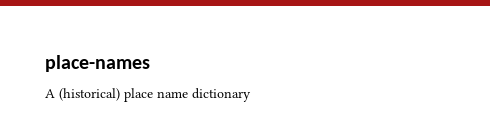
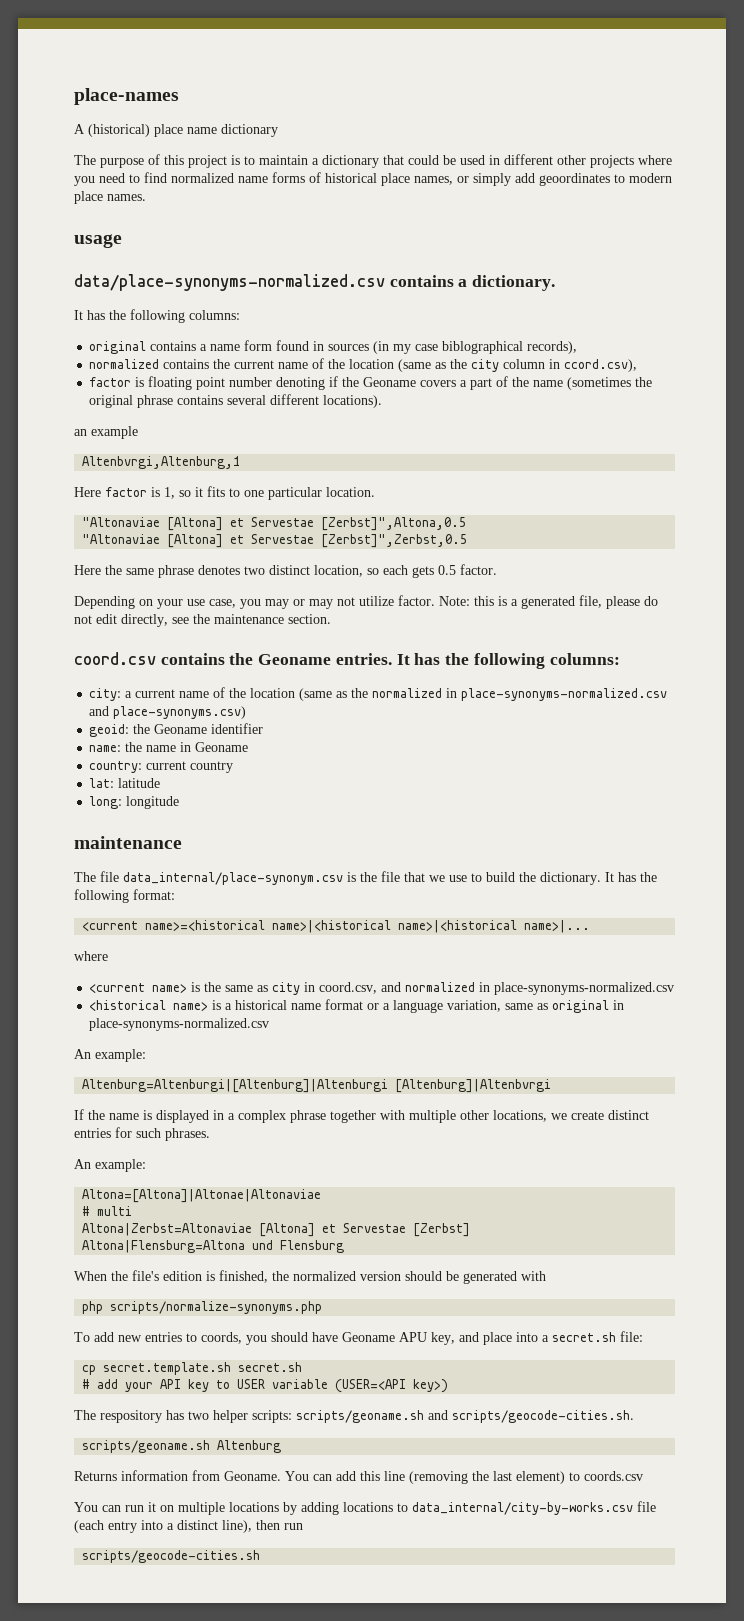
+ The purpose of this project is to maintain a dictionary that could be used in different other projects where you need to find normalized name forms of historical place names, or simply add geoordinates to modern place names.
+ usage
+ data/place-synonyms-normalized.csv contains a dictionary.
+ It has the following columns:
+ original contains a name form found in sources (in my case biblographical records),
+ normalized contains the current name of the location (same as the city column in ccord.csv),
+ factor is floating point number denoting if the Geoname covers a part of the name (sometimes the original phrase contains several different locations).
+ an example
+ Altenbvrgi,Altenburg,1
+ Here factor is 1, so it fits to one particular location.
+ "Altonaviae [Altona] et Servestae [Zerbst]",Altona,0.5
+ "Altonaviae [Altona] et Servestae [Zerbst]",Zerbst,0.5
+ Here the same phrase denotes two distinct location, so each gets 0.5 factor.
+ Depending on your use case, you may or may not utilize factor. Note: this is a generated file, please do not edit directly, see the maintenance section.
+ coord.csv contains the Geoname entries. It has the following columns:
+ city: a current name of the location (same as the normalized in place-synonyms-normalized.csv and place-synonyms.csv)
+ geoid: the Geoname identifier
+ name: the name in Geoname
+ country: current country
+ lat: latitude
+ long: longitude
+ maintenance
+ The file data_internal/place-synonym.csv is the file that we use to build the dictionary. It has the following format:
+ <current name>=<historical name>|<historical name>|<historical name>|...
+ where
+ <current name> is the same as city in coord.csv, and normalized in place-synonyms-normalized.csv
+ <historical name> is a historical name format or a language variation, same as original in place-synonyms-normalized.csv
+ An example:
+ Altenburg=Altenburgi|[Altenburg]|Altenburgi [Altenburg]|Altenbvrgi
+ If the name is displayed in a complex phrase together with multiple other locations, we create distinct entries for such phrases.
+ An example:
+ Altona=[Altona]|Altonae|Altonaviae
+ # multi
+ Altona|Zerbst=Altonaviae [Altona] et Servestae [Zerbst]
+ Altona|Flensburg=Altona und Flensburg
+ When the file's edition is finished, the normalized version should be generated with
+ php scripts/normalize-synonyms.php
+ To add new entries to coords, you should have Geoname APU key, and place into a secret.sh file:
+ cp secret.template.sh secret.sh
+ # add your API key to USER variable (USER=<API key>)
+ The respository has two helper scripts: scripts/geoname.sh and scripts/geocode-cities.sh.
+ scripts/geoname.sh Altenburg
+ Returns information from Geoname. You can add this line (removing the last element) to coords.csv
+ You can run it on multiple locations by adding locations to data_internal/city-by-works.csv file (each entry into a distinct line), then run
+ scripts/geocode-cities.sh

